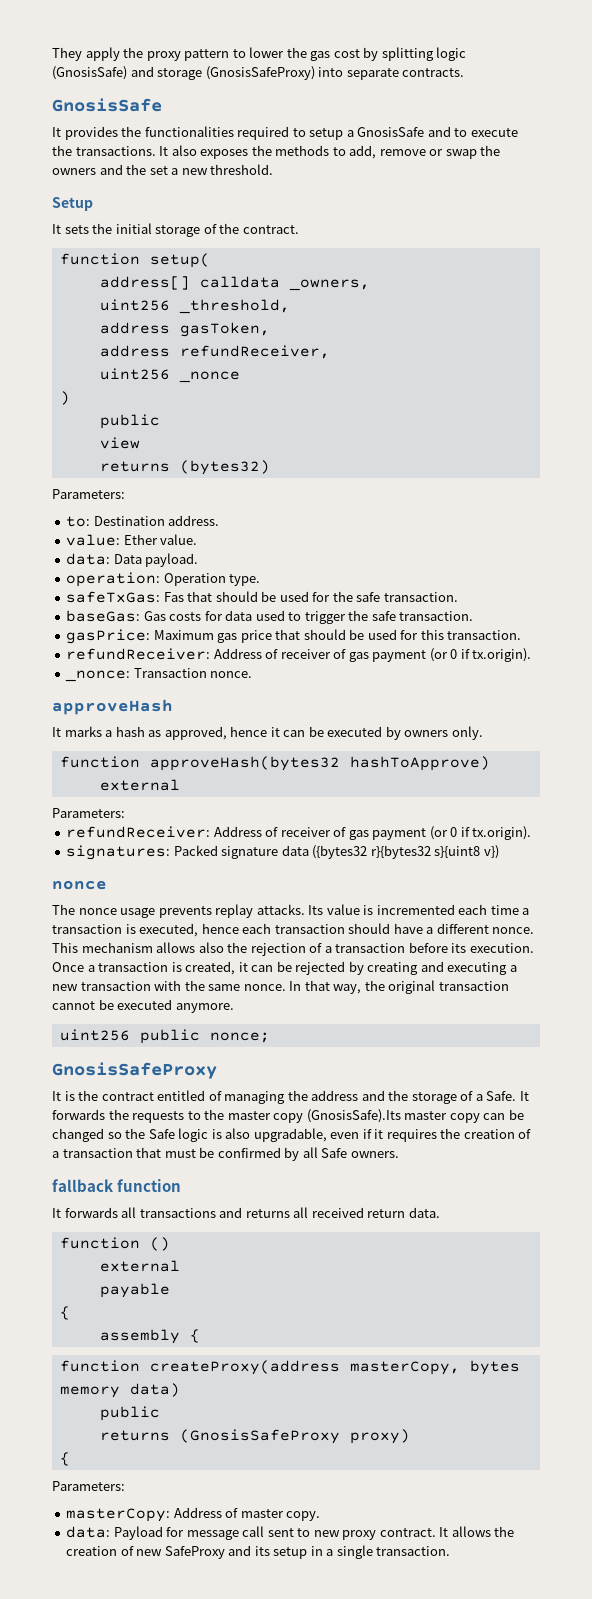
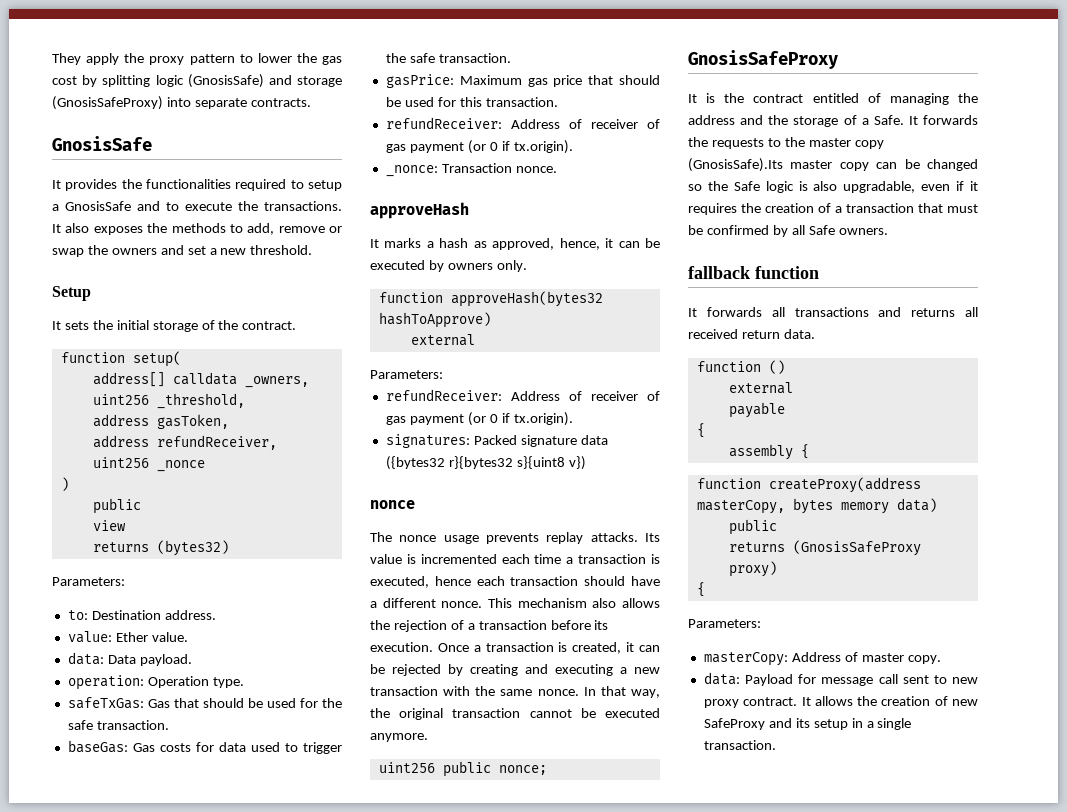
- It also exposes the methods to add, remove or swap the owners and the set a new threshold.
+ It also exposes the methods to add, remove or swap the owners and set a new threshold.
- safeTxGas: Fas that should be used for the safe transaction.
+ safeTxGas: Gas that should be used for the safe transaction.
- It marks a hash as approved, hence it can be executed by owners only.
+ It marks a hash as approved, hence, it can be executed by owners only.
- This mechanism allows also the rejection of a transaction before its execution.
+ This mechanism also allows the rejection of a transaction before its execution.

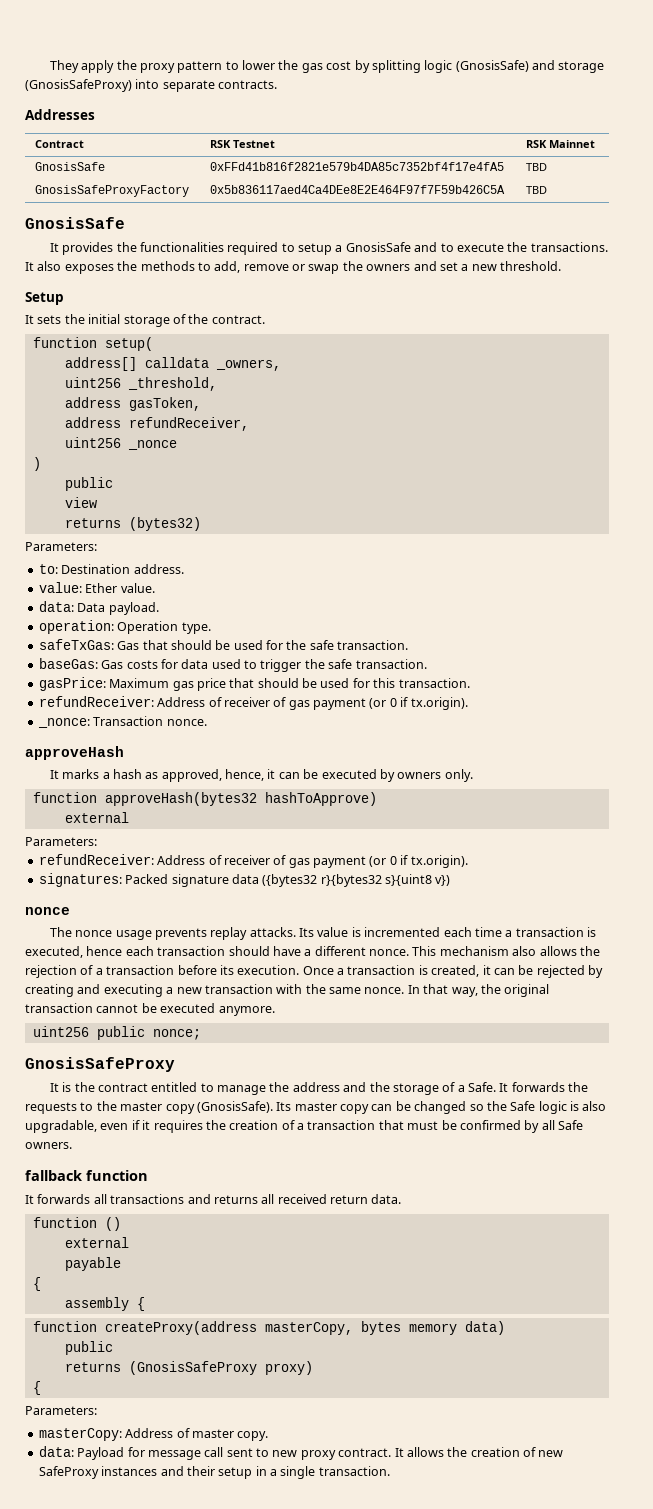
+ Addresses
+ Contract | RSK Testnet | RSK Mainnet
+ GnosisSafe | 0xFFd41b816f2821e579b4DA85c7352bf4f17e4fA5 | TBD
+ GnosisSafeProxyFactory | 0x5b836117aed4Ca4DEe8E2E464F97f7F59b426C5A | TBD
- It is the contract entitled of managing the address and the storage of a Safe.
+ It is the contract entitled to manage the address and the storage of a Safe.
- It forwards the requests to the master copy (GnosisSafe).Its master copy can be changed so the Safe logic is also upgradable, even if it requires the creation of a transaction that must be confirmed by all Safe owners.
+ It forwards the requests to the master copy (GnosisSafe). Its master copy can be changed so the Safe logic is also upgradable, even if it requires the creation of a transaction that must be confirmed by all Safe owners.
- It allows the creation of new SafeProxy and its setup in a single transaction.
+ It allows the creation of new SafeProxy instances and their setup in a single transaction.

